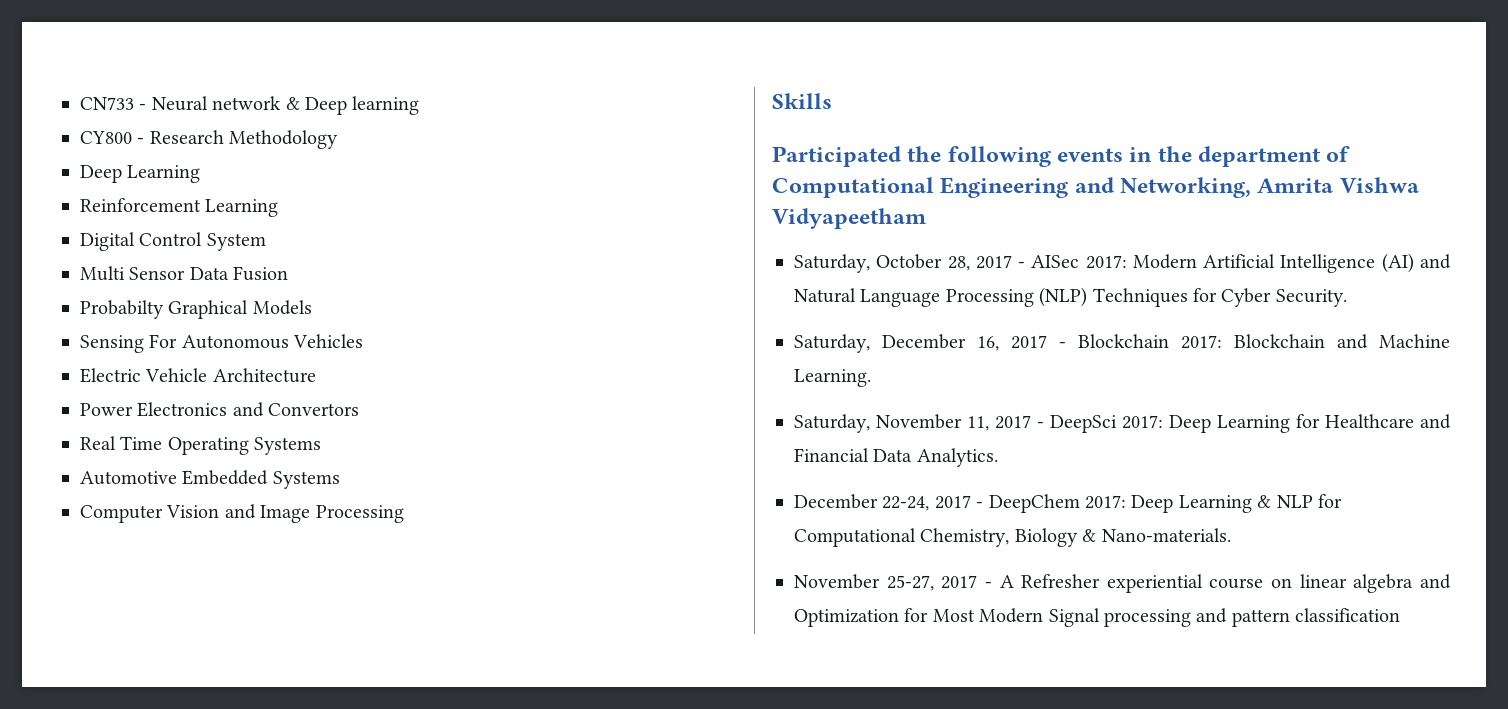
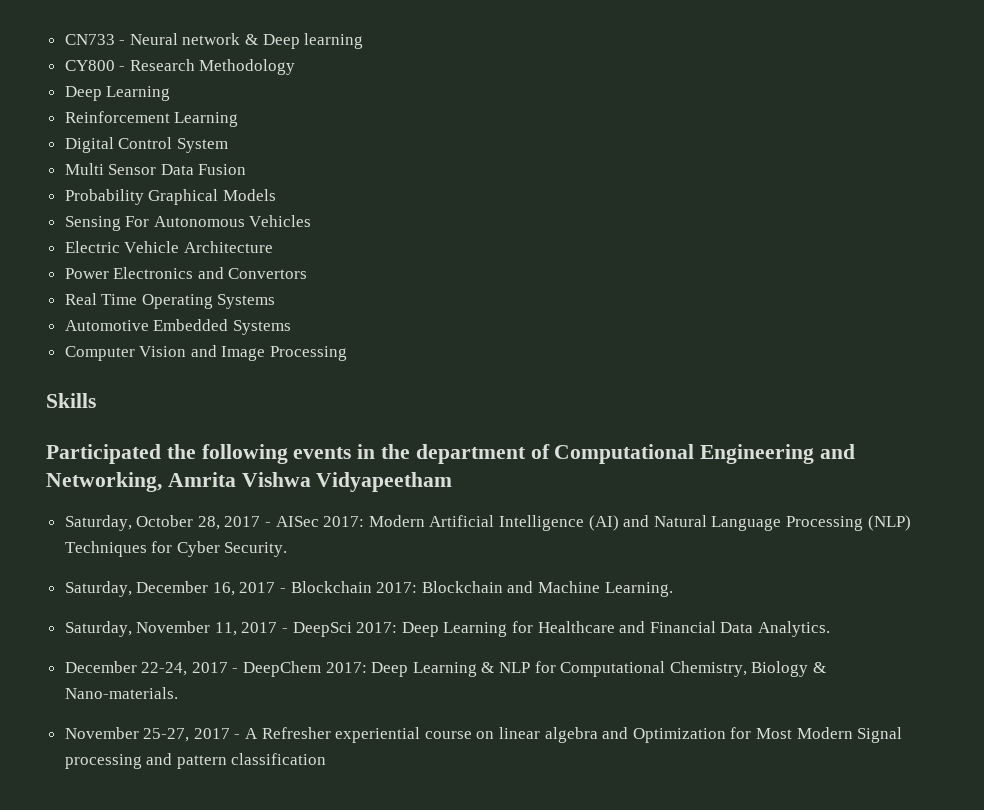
- Probabilty Graphical Models
+ Probability Graphical Models

